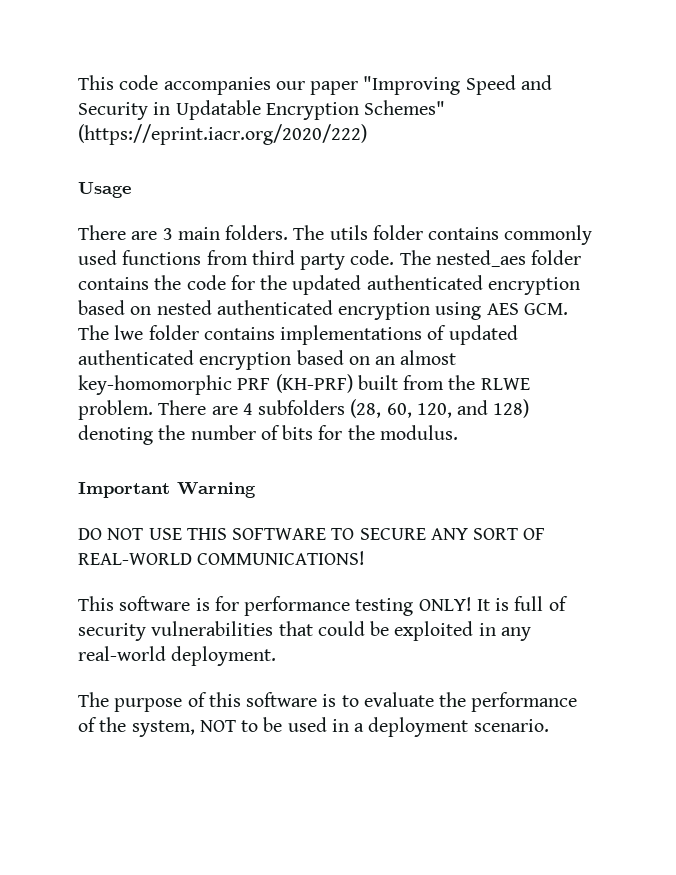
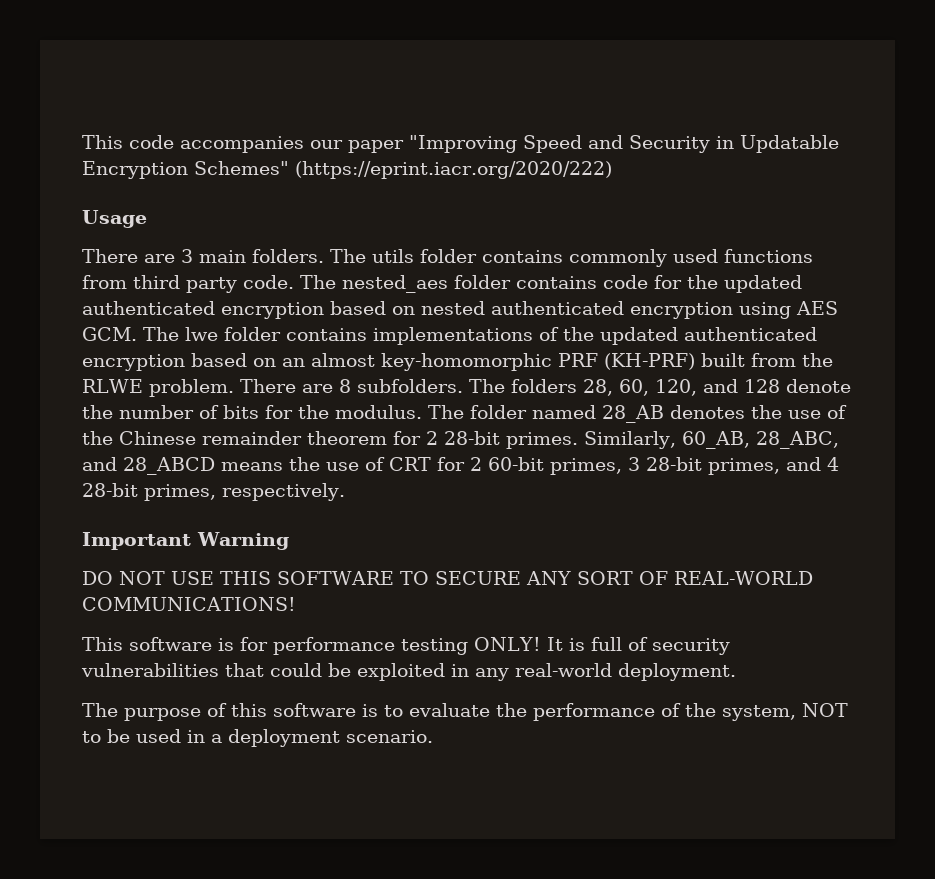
- The nested_aes folder contains the code for the updated authenticated encryption based on nested authenticated encryption using AES GCM. The lwe folder contains implementations of updated authenticated encryption based on an almost key-homomorphic PRF (KH-PRF) built from the RLWE problem.
+ The nested_aes folder contains code for the updated authenticated encryption based on nested authenticated encryption using AES GCM. The lwe folder contains implementations of the updated authenticated encryption based on an almost key-homomorphic PRF (KH-PRF) built from the RLWE problem.
- There are 4 subfolders (28, 60, 120, and 128) denoting the number of bits for the modulus.
+ There are 8 subfolders. The folders 28, 60, 120, and 128 denote the number of bits for the modulus. The folder named 28_AB denotes the use of the Chinese remainder theorem for 2 28-bit primes. Similarly, 60_AB, 28_ABC, and 28_ABCD means the use of CRT for 2 60-bit primes, 3 28-bit primes, and 4 28-bit primes, respectively.

